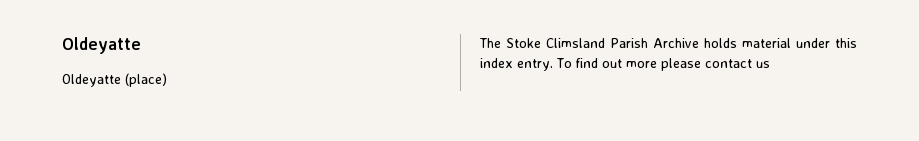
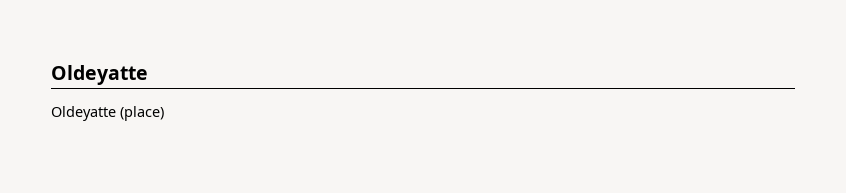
- The Stoke Climsland Parish Archive holds material under this index entry. To find out more please contact us

